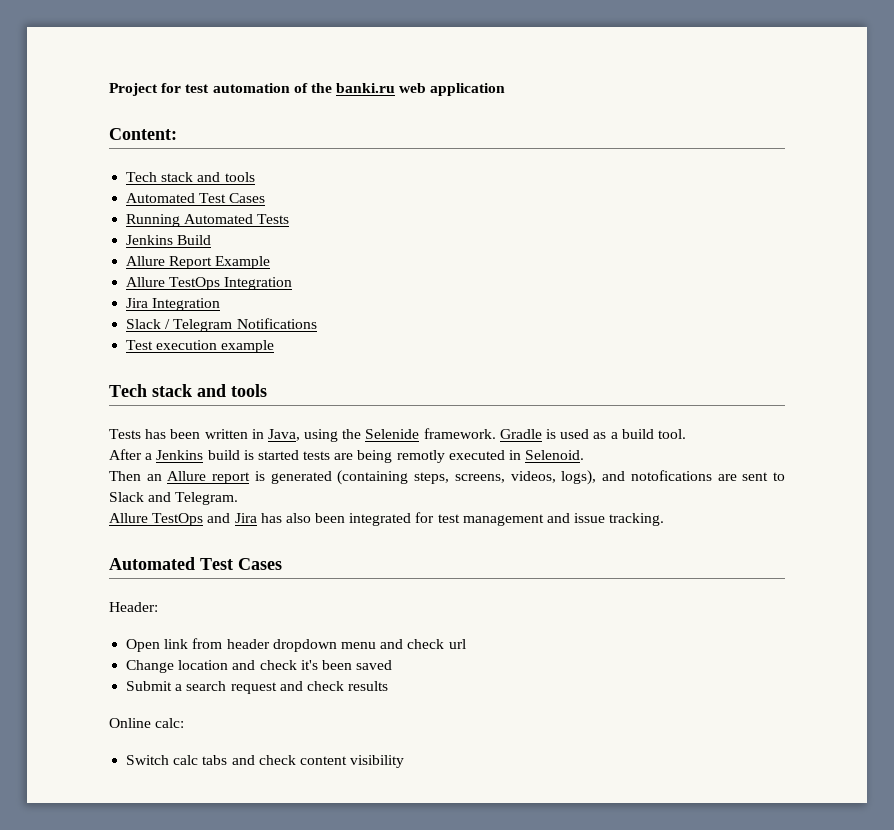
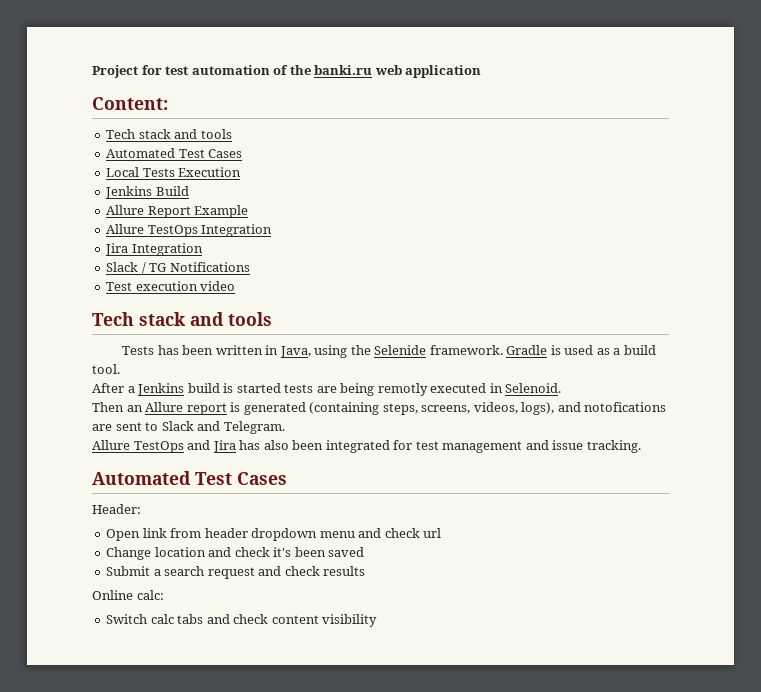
- Running Automated Tests
+ Local Tests Execution
- Slack / Telegram Notifications
+ Slack / TG Notifications
- Test execution example
+ Test execution video

